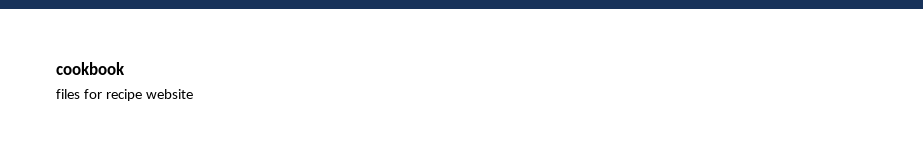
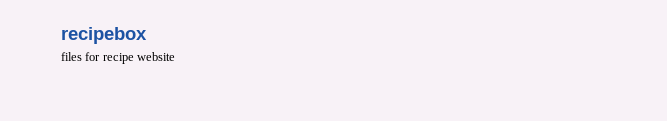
- cookbook
+ recipebox

